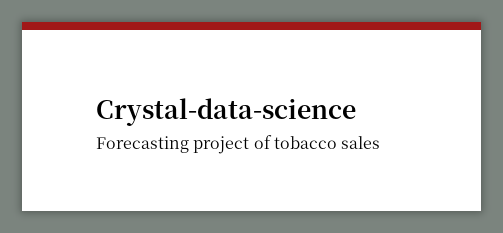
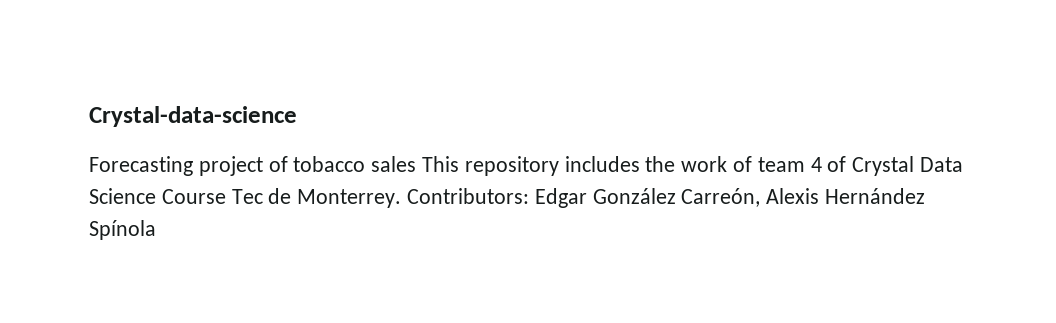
- Forecasting project of tobacco sales
+ Forecasting project of tobacco sales This repository includes the work of team 4 of Crystal Data Science Course Tec de Monterrey. Contributors: Edgar González Carreón, Alexis Hernández Spínola

